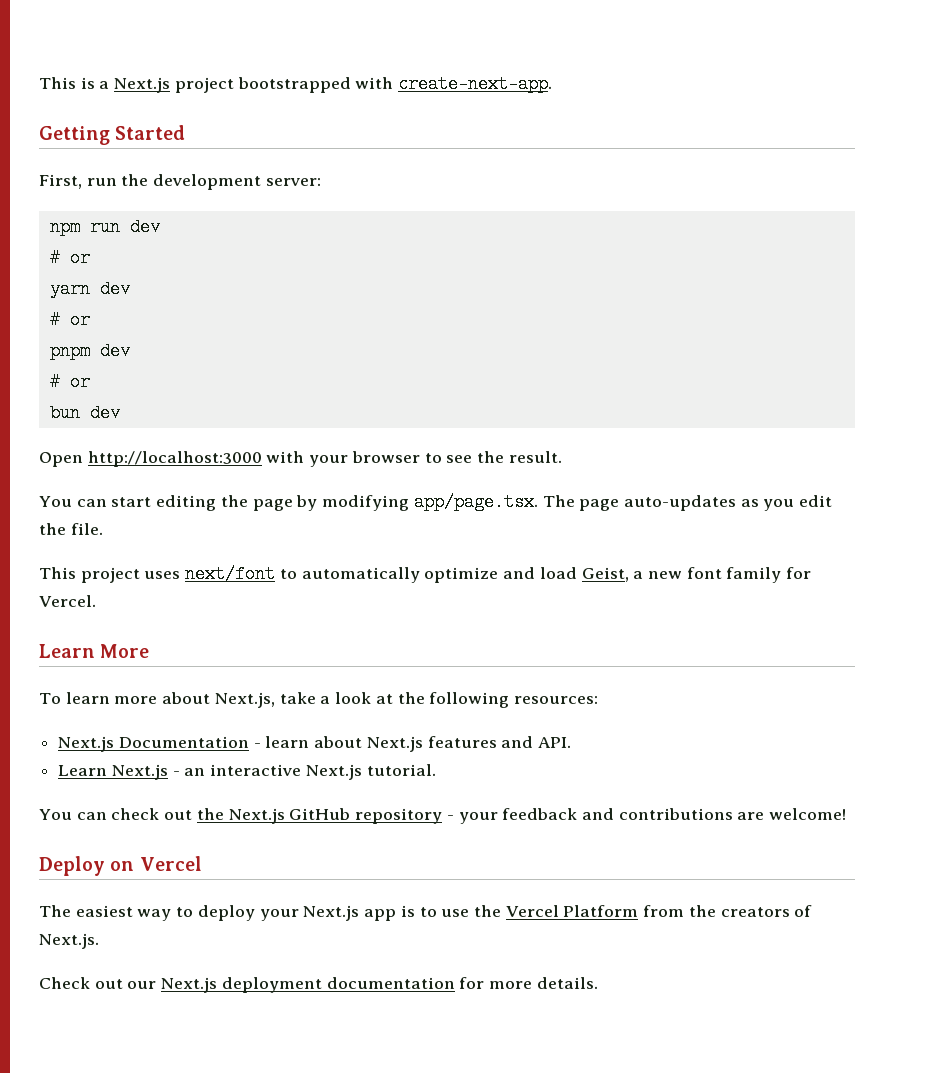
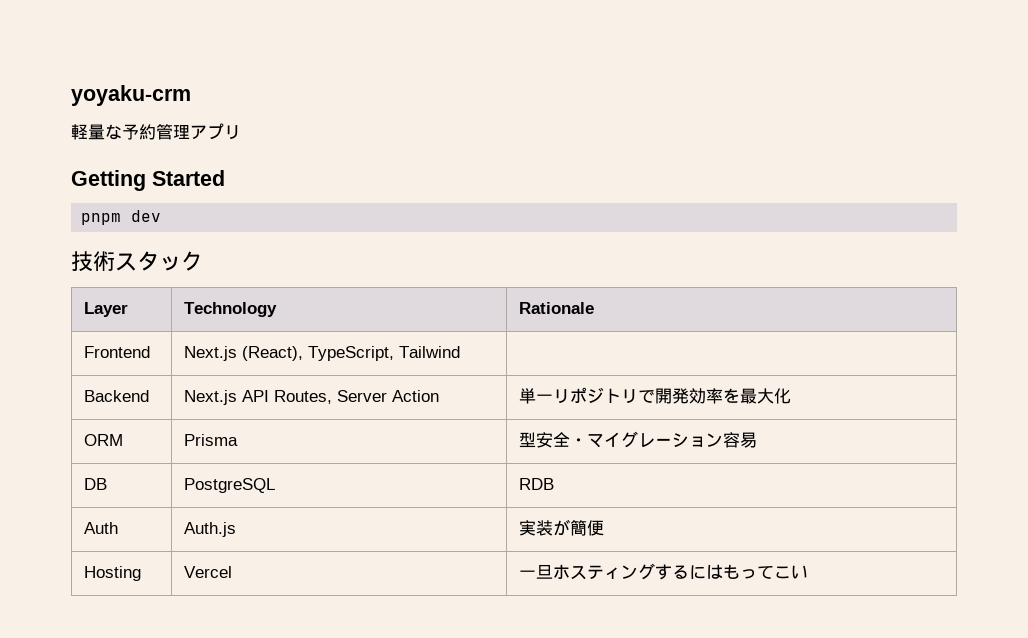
- This is a Next.js project bootstrapped with create-next-app.
+ yoyaku-crm
+ 軽量な予約管理アプリ
  Getting Started
- First, run the development server:
- npm run dev
- # or
- yarn dev
- # or
  pnpm dev
- # or
- bun dev
- Open http://localhost:3000 with your browser to see the result.
- You can start editing the page by modifying app/page.tsx. The page auto-updates as you edit the file.
- This project uses next/font to automatically optimize and load Geist, a new font family for Vercel.
- Learn More
- To learn more about Next.js, take a look at the following resources:
- Next.js Documentation - learn about Next.js features and API.
- Learn Next.js - an interactive Next.js tutorial.
- You can check out the Next.js GitHub repository - your feedback and contributions are welcome!
- Deploy on Vercel
- The easiest way to deploy your Next.js app is to use the Vercel Platform from the creators of Next.js.
- Check out our Next.js deployment documentation for more details.
+ 技術スタック
+ Layer | Technology | Rationale
+ Frontend | Next.js (React), TypeScript, Tailwind |
+ Backend | Next.js API Routes, Server Action | 単一リポジトリで開発効率を最大化
+ ORM | Prisma | 型安全・マイグレーション容易
+ DB | PostgreSQL | RDB
+ Auth | Auth.js | 実装が簡便
+ Hosting | Vercel | 一旦ホスティングするにはもってこい

